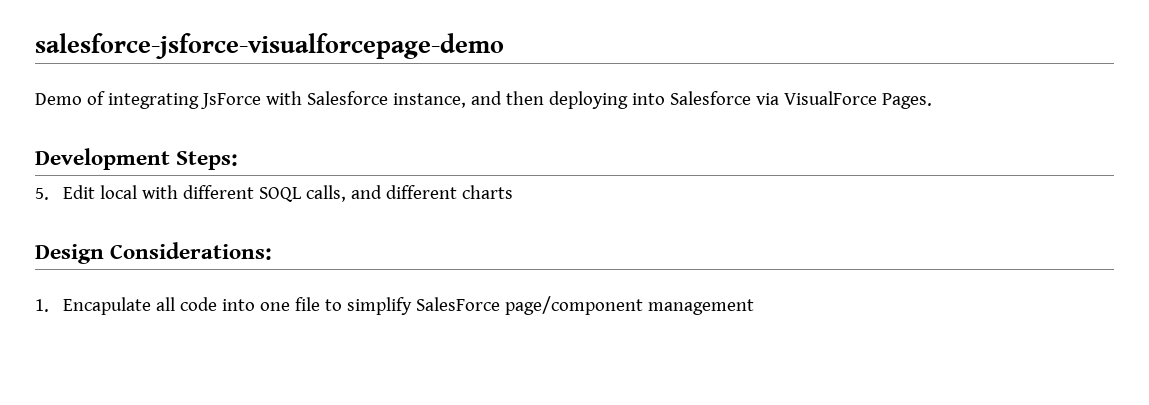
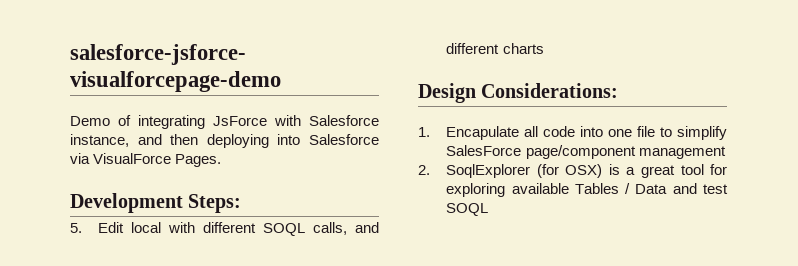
+ 2. SoqlExplorer (for OSX) is a great tool for exploring available Tables / Data and test SOQL

